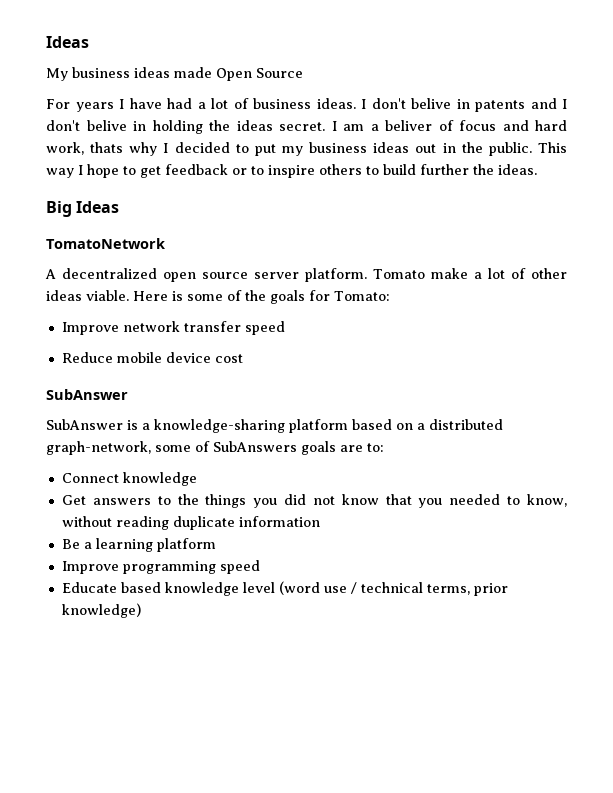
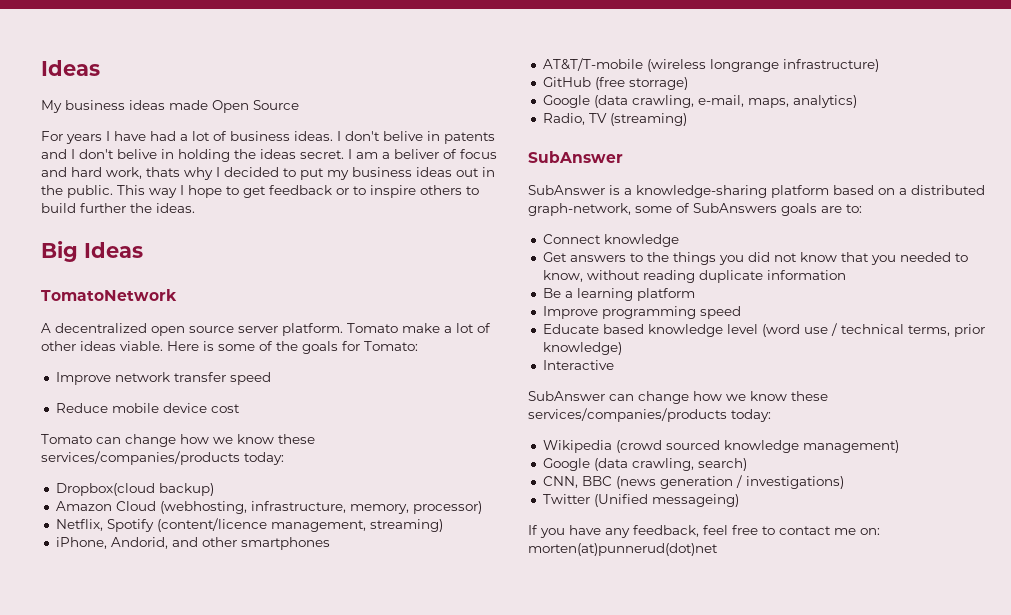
+ Tomato can change how we know these services/companies/products today:
+ Dropbox(cloud backup)
+ Amazon Cloud (webhosting, infrastructure, memory, processor)
+ Netflix, Spotify (content/licence management, streaming)
+ iPhone, Andorid, and other smartphones
+ AT&T/T-mobile (wireless longrange infrastructure)
+ GitHub (free storrage)
+ Google (data crawling, e-mail, maps, analytics)
+ Radio, TV (streaming)
+ Interactive
+ SubAnswer can change how we know these services/companies/products today:
+ Wikipedia (crowd sourced knowledge management)
+ Google (data crawling, search)
+ CNN, BBC (news generation / investigations)
+ Twitter (Unified messageing)
+ If you have any feedback, feel free to contact me on: morten(at)punnerud(dot)net

